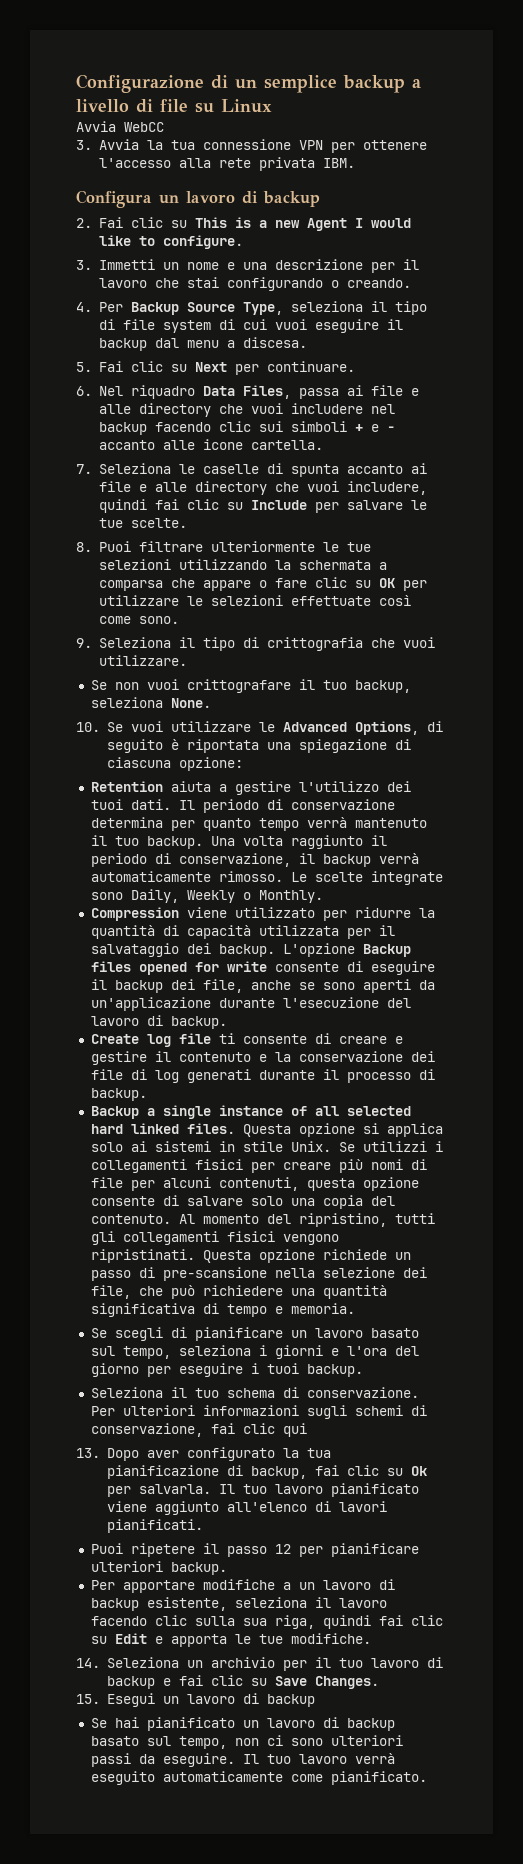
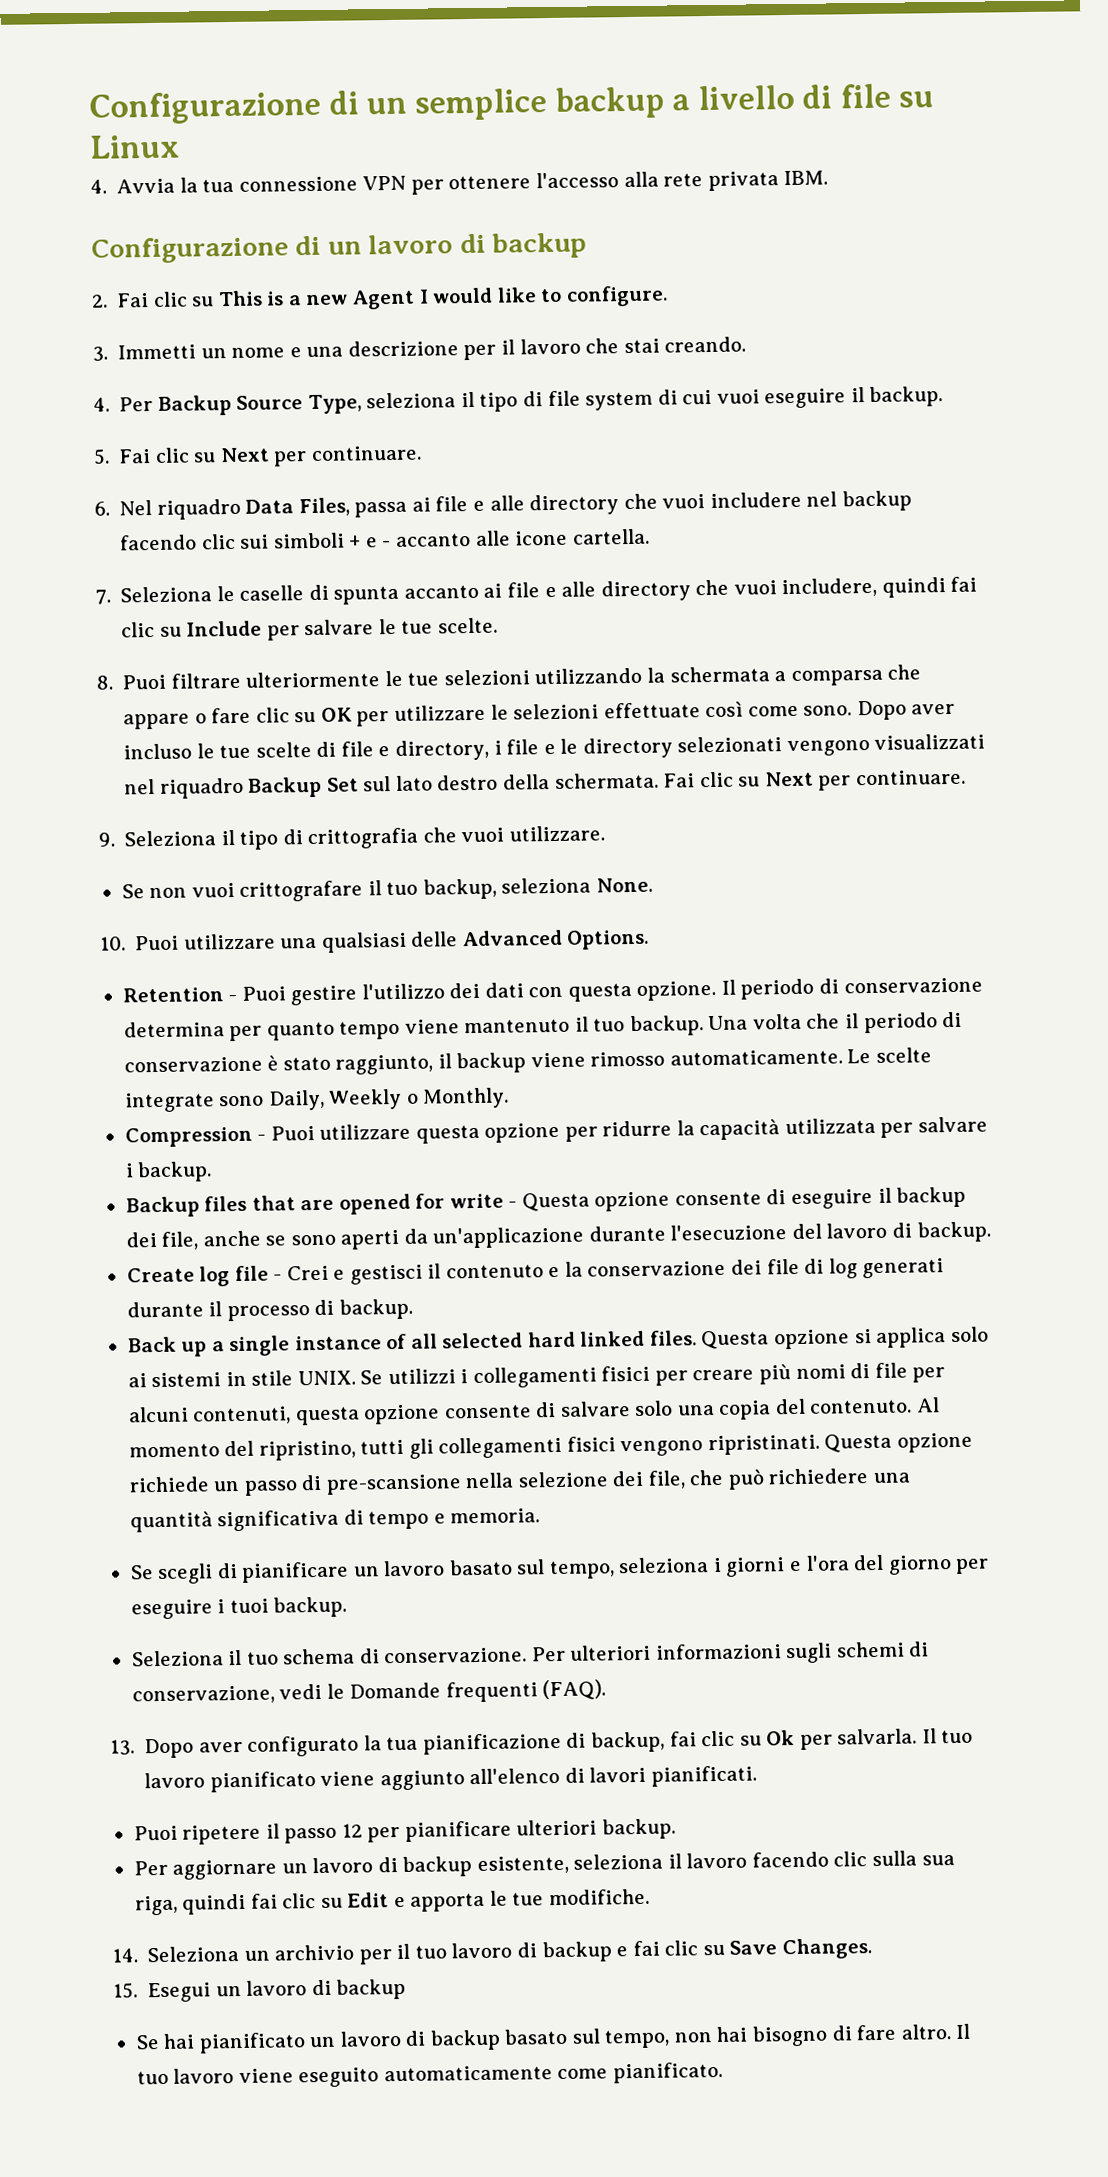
- Avvia WebCC
- 3. Avvia la tua connessione VPN per ottenere l'accesso alla rete privata IBM.
+ 4. Avvia la tua connessione VPN per ottenere l'accesso alla rete privata IBM.
- Configura un lavoro di backup
+ Configurazione di un lavoro di backup
- 3. Immetti un nome e una descrizione per il lavoro che stai configurando o creando.
+ 3. Immetti un nome e una descrizione per il lavoro che stai creando.
- 4. Per Backup Source Type, seleziona il tipo di file system di cui vuoi eseguire il backup dal menu a discesa.
+ 4. Per Backup Source Type, seleziona il tipo di file system di cui vuoi eseguire il backup.
+ Dopo aver incluso le tue scelte di file e directory, i file e le directory selezionati vengono visualizzati nel riquadro Backup Set sul lato destro della schermata. Fai clic su Next per continuare.
- 10. Se vuoi utilizzare le Advanced Options, di seguito è riportata una spiegazione di ciascuna opzione:
+ 10. Puoi utilizzare una qualsiasi delle Advanced Options.
- Retention aiuta a gestire l'utilizzo dei tuoi dati.
+ Retention - Puoi gestire l'utilizzo dei dati con questa opzione.
- Il periodo di conservazione determina per quanto tempo verrà mantenuto il tuo backup.
+ Il periodo di conservazione determina per quanto tempo viene mantenuto il tuo backup.
- Una volta raggiunto il periodo di conservazione, il backup verrà automaticamente rimosso.
+ Una volta che il periodo di conservazione è stato raggiunto, il backup viene rimosso automaticamente.
- Compression viene utilizzato per ridurre la quantità di capacità utilizzata per il salvataggio dei backup. L'opzione Backup files opened for write consente di eseguire il backup dei file, anche se sono aperti da un'applicazione durante l'esecuzione del lavoro di backup.
+ Compression - Puoi utilizzare questa opzione per ridurre la capacità utilizzata per salvare i backup.
+ Backup files that are opened for write - Questa opzione consente di eseguire il backup dei file, anche se sono aperti da un'applicazione durante l'esecuzione del lavoro di backup.
- Create log file ti consente di creare e gestire il contenuto e la conservazione dei file di log generati durante il processo di backup.
+ Create log file - Crei e gestisci il contenuto e la conservazione dei file di log generati durante il processo di backup.
- Backup a single instance of all selected hard linked files.
+ Back up a single instance of all selected hard linked files.
- Questa opzione si applica solo ai sistemi in stile Unix.
+ Questa opzione si applica solo ai sistemi in stile UNIX.
- Per ulteriori informazioni sugli schemi di conservazione, fai clic qui
+ Per ulteriori informazioni sugli schemi di conservazione, vedi le Domande frequenti (FAQ).
- Per apportare modifiche a un lavoro di backup esistente, seleziona il lavoro facendo clic sulla sua riga, quindi fai clic su Edit e apporta le tue modifiche.
+ Per aggiornare un lavoro di backup esistente, seleziona il lavoro facendo clic sulla sua riga, quindi fai clic su Edit e apporta le tue modifiche.
- Se hai pianificato un lavoro di backup basato sul tempo, non ci sono ulteriori passi da eseguire. Il tuo lavoro verrà eseguito automaticamente come pianificato.
+ Se hai pianificato un lavoro di backup basato sul tempo, non hai bisogno di fare altro. Il tuo lavoro viene eseguito automaticamente come pianificato.

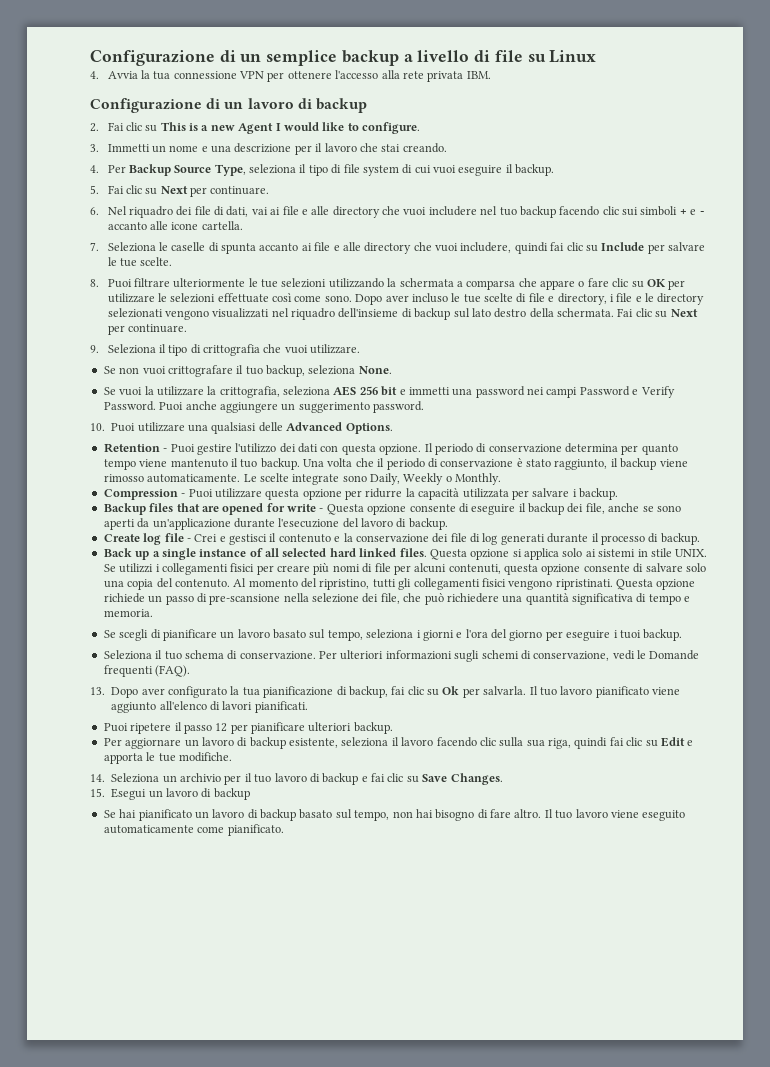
- 6. Nel riquadro Data Files, passa ai file e alle directory che vuoi includere nel backup facendo clic sui simboli + e - accanto alle icone cartella.
+ 6. Nel riquadro dei file di dati, vai ai file e alle directory che vuoi includere nel tuo backup facendo clic sui simboli + e - accanto alle icone cartella.
- Dopo aver incluso le tue scelte di file e directory, i file e le directory selezionati vengono visualizzati nel riquadro Backup Set sul lato destro della schermata.
+ Dopo aver incluso le tue scelte di file e directory, i file e le directory selezionati vengono visualizzati nel riquadro dell'insieme di backup sul lato destro della schermata.
+ Se vuoi la utilizzare la crittografia, seleziona AES 256 bit e immetti una password nei campi Password e Verify Password. Puoi anche aggiungere un suggerimento password.

